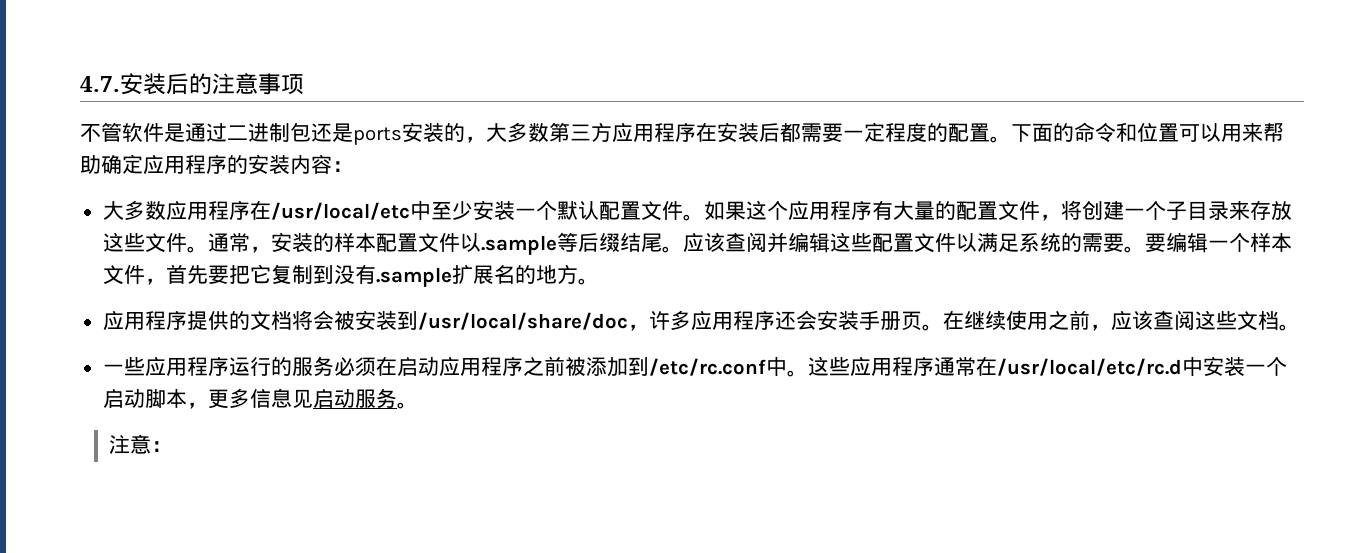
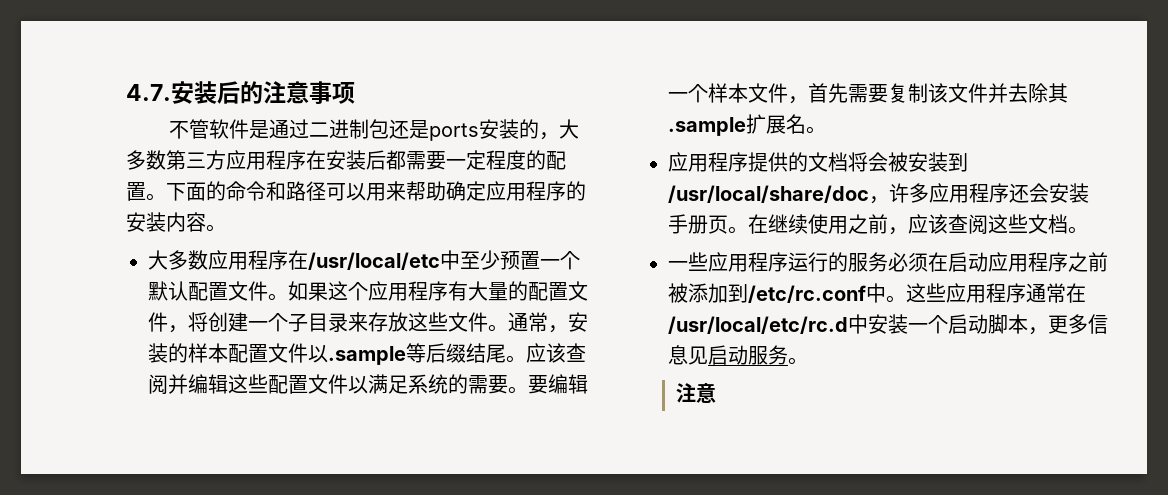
- 下面的命令和位置可以用来帮助确定应用程序的安装内容：
+ 下面的命令和路径可以用来帮助确定应用程序的安装内容。
- 大多数应用程序在/usr/local/etc中至少安装一个默认配置文件。
+ 大多数应用程序在/usr/local/etc中至少预置一个默认配置文件。
- 要编辑一个样本文件，首先要把它复制到没有.sample扩展名的地方。
+ 要编辑一个样本文件，首先需要复制该文件并去除其.sample扩展名。
  这些应用程序通常在/usr/local/etc/rc.d中安装一个启动脚本，更多信息见启动服务。
- 注意：
+ 注意

